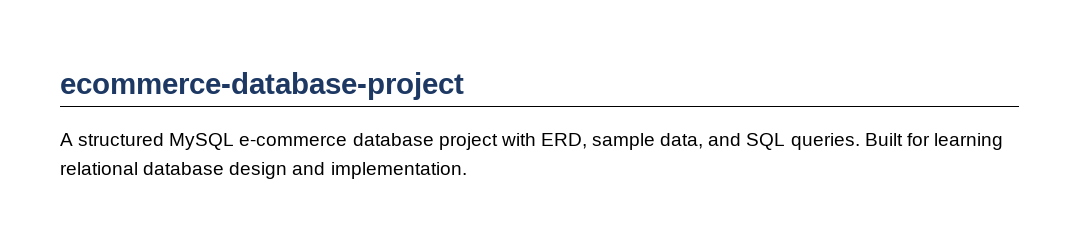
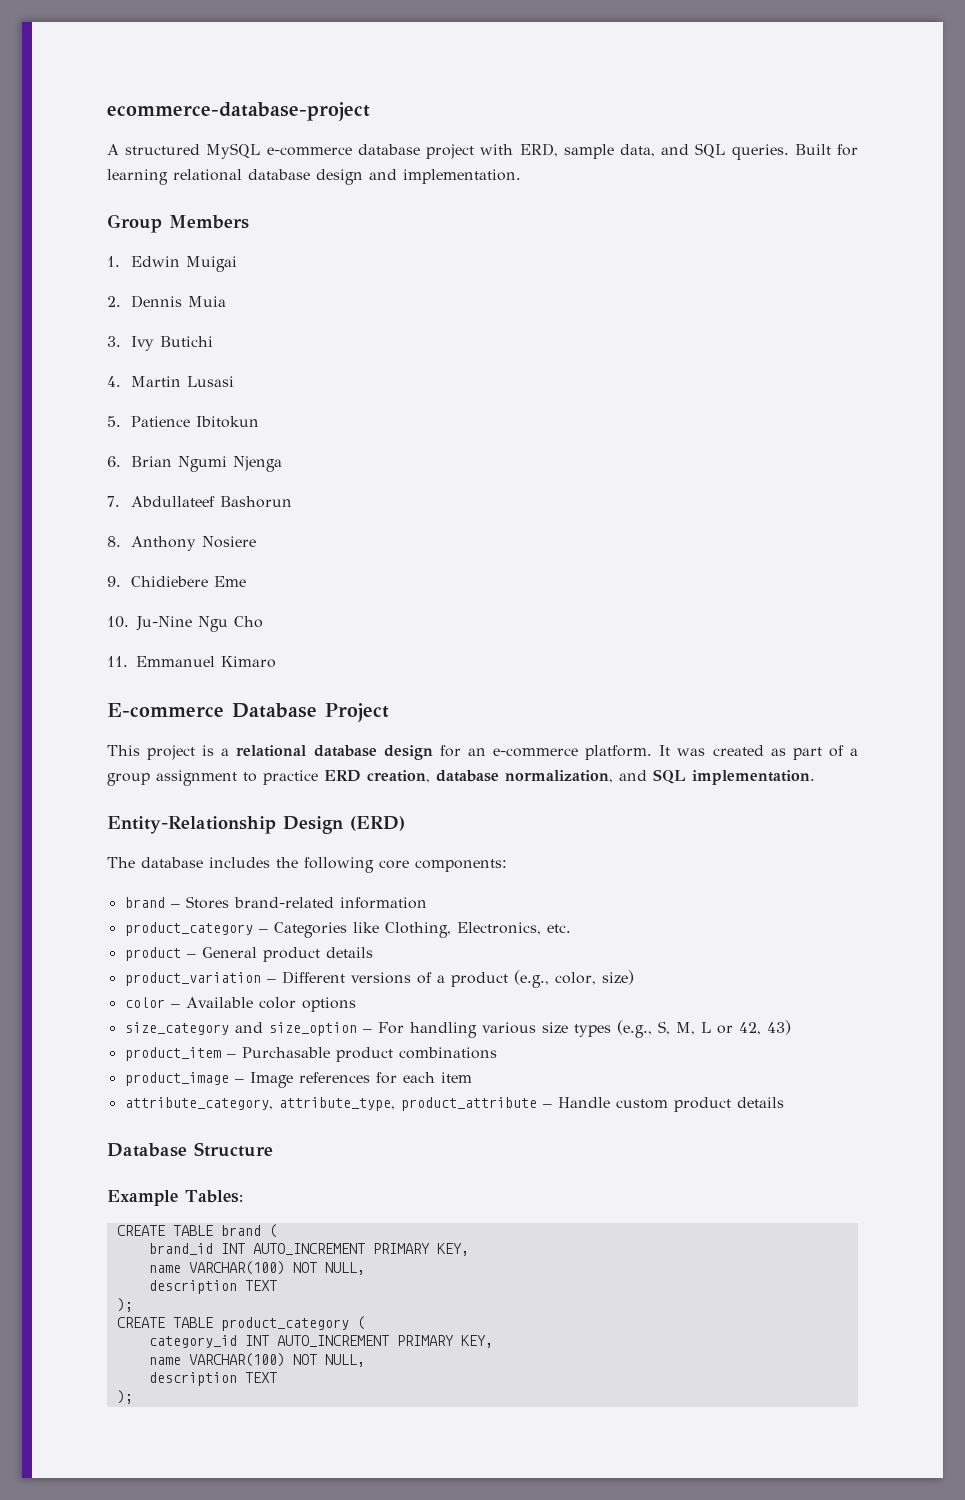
+ Group Members
+ 1. Edwin Muigai
+ 2. Dennis Muia
+ 3. Ivy Butichi
+ 4. Martin Lusasi
+ 5. Patience Ibitokun
+ 6. Brian Ngumi Njenga
+ 7. Abdullateef Bashorun
+ 8. Anthony Nosiere
+ 9. Chidiebere Eme
+ 10. Ju-Nine Ngu Cho
+ 11. Emmanuel Kimaro
+ E-commerce Database Project
+ This project is a relational database design for an e-commerce platform. It was created as part of a group assignment to practice ERD creation, database normalization, and SQL implementation.
+ Entity-Relationship Design (ERD)
+ The database includes the following core components:
+ brand – Stores brand-related information
+ product_category – Categories like Clothing, Electronics, etc.
+ product – General product details
+ product_variation – Different versions of a product (e.g., color, size)
+ color – Available color options
+ size_category and size_option – For handling various size types (e.g., S, M, L or 42, 43)
+ product_item – Purchasable product combinations
+ product_image – Image references for each item
+ attribute_category, attribute_type, product_attribute – Handle custom product details
+ Database Structure
+ Example Tables:
+ CREATE TABLE brand (
+ brand_id INT AUTO_INCREMENT PRIMARY KEY,
+ name VARCHAR(100) NOT NULL,
+ description TEXT
+ );
+ CREATE TABLE product_category (
+ category_id INT AUTO_INCREMENT PRIMARY KEY,
+ name VARCHAR(100) NOT NULL,
+ description TEXT
+ );

